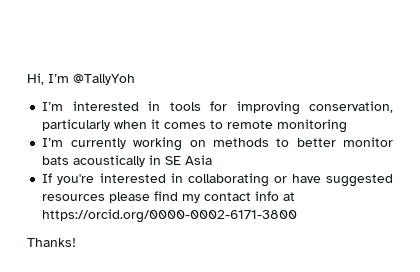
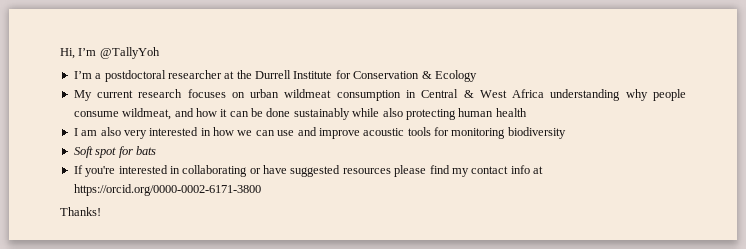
- I’m interested in tools for improving conservation, particularly when it comes to remote monitoring
- I’m currently working on methods to better monitor bats acoustically in SE Asia
+ I’m a postdoctoral researcher at the Durrell Institute for Conservation & Ecology
+ My current research focuses on urban wildmeat consumption in Central & West Africa understanding why people consume wildmeat, and how it can be done sustainably while also protecting human health
+ I am also very interested in how we can use and improve acoustic tools for monitoring biodiversity
+ Soft spot for bats

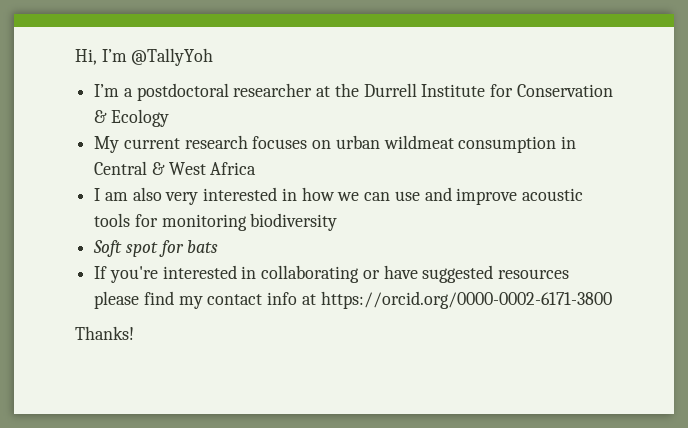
- My current research focuses on urban wildmeat consumption in Central & West Africa understanding why people consume wildmeat, and how it can be done sustainably while also protecting human health
+ My current research focuses on urban wildmeat consumption in Central & West Africa

